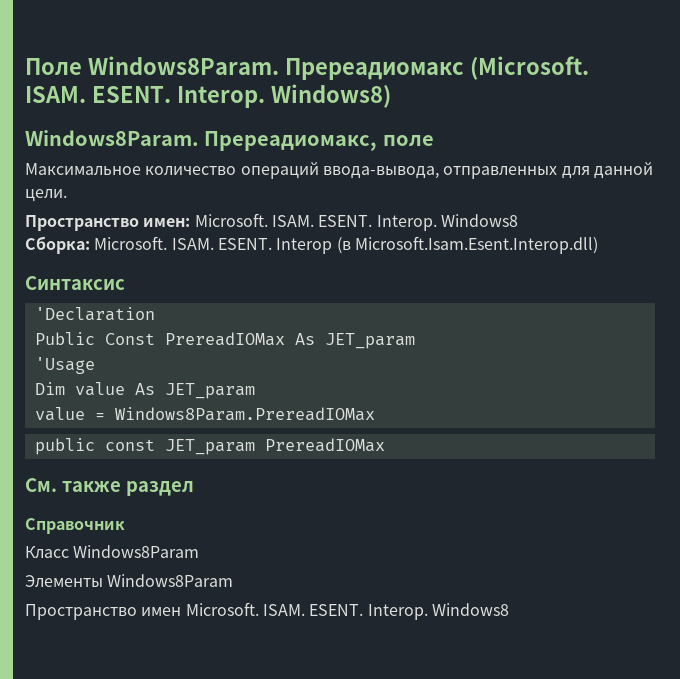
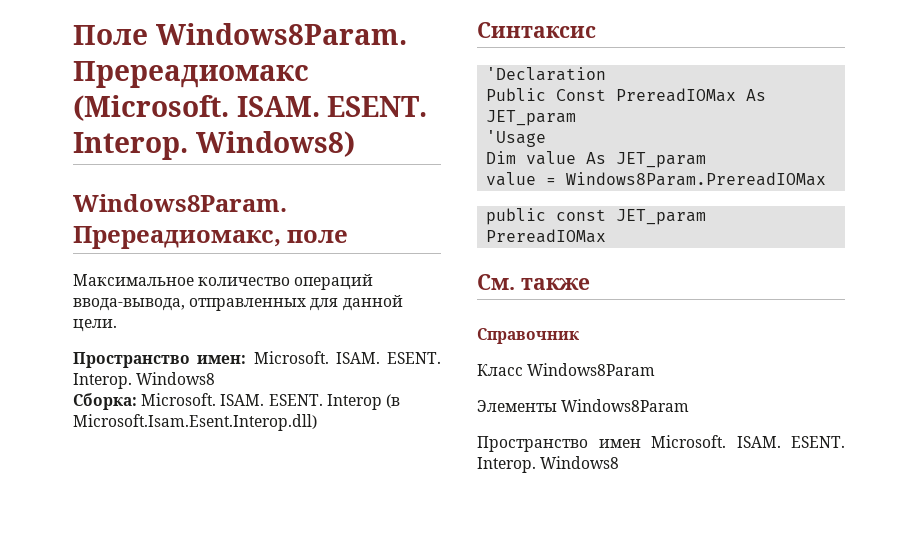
- См. также раздел
+ См. также

